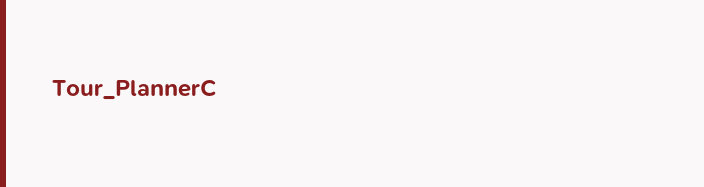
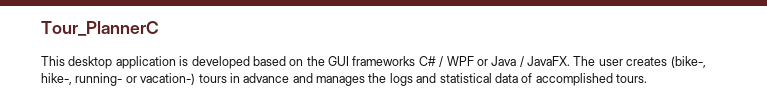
+ This desktop application is developed based on the GUI frameworks C# / WPF or Java / JavaFX. The user creates (bike-, hike-, running- or vacation-) tours in advance and manages the logs and statistical data of accomplished tours.

